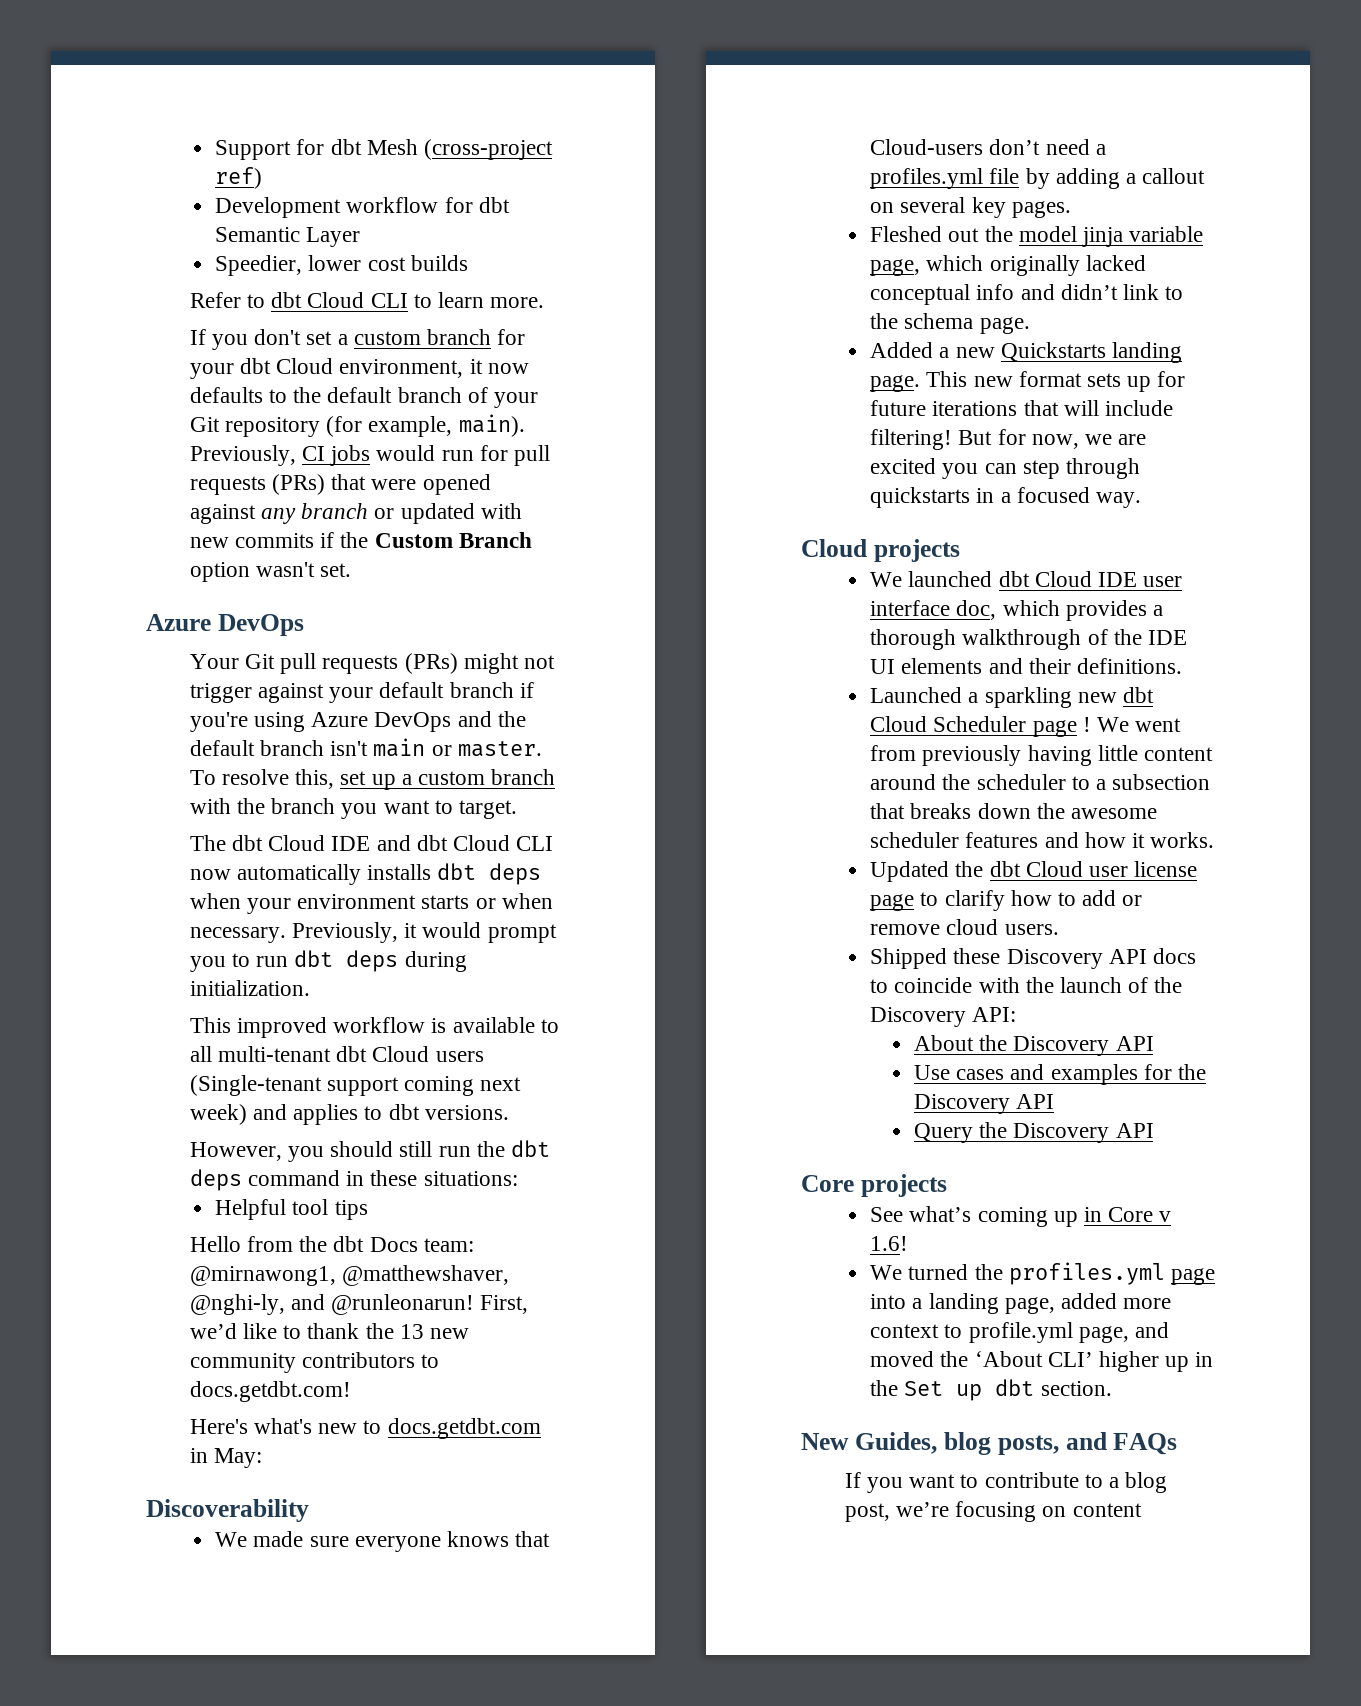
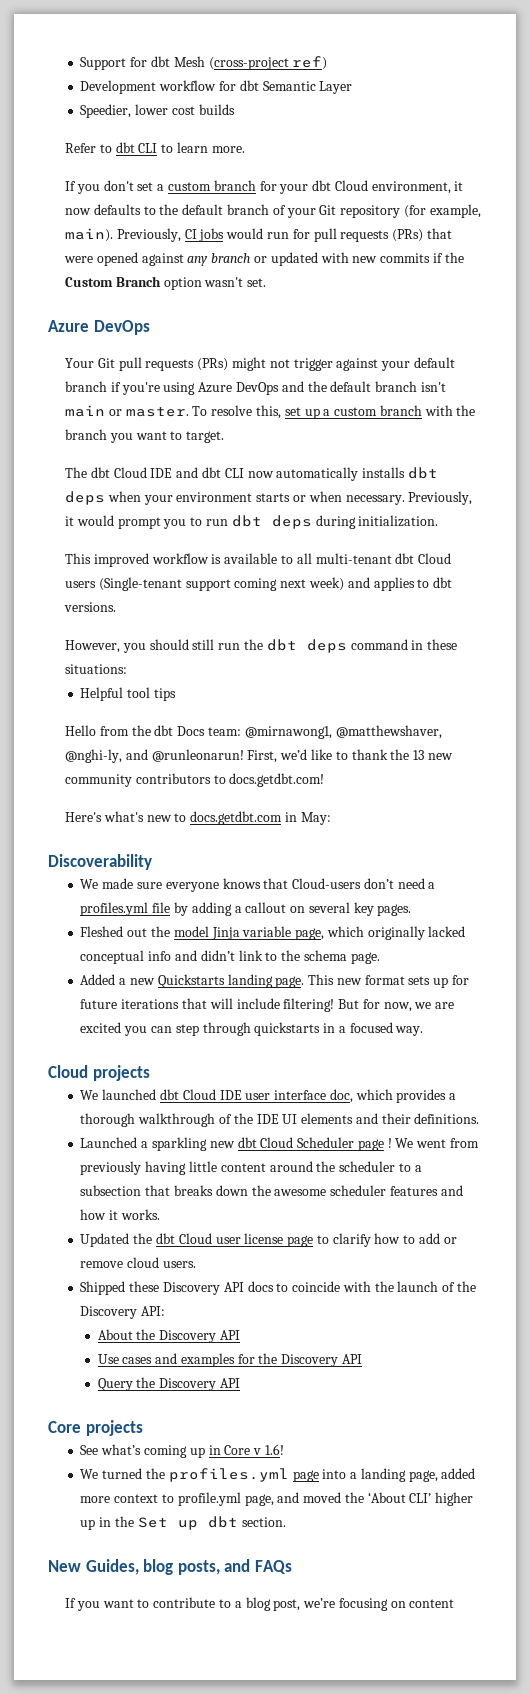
- Refer to dbt Cloud CLI to learn more.
+ Refer to dbt CLI to learn more.
- The dbt Cloud IDE and dbt Cloud CLI now automatically installs dbt deps when your environment starts or when necessary.
+ The dbt Cloud IDE and dbt CLI now automatically installs dbt deps when your environment starts or when necessary.
- Fleshed out the model jinja variable page, which originally lacked conceptual info and didn’t link to the schema page.
+ Fleshed out the model Jinja variable page, which originally lacked conceptual info and didn’t link to the schema page.

